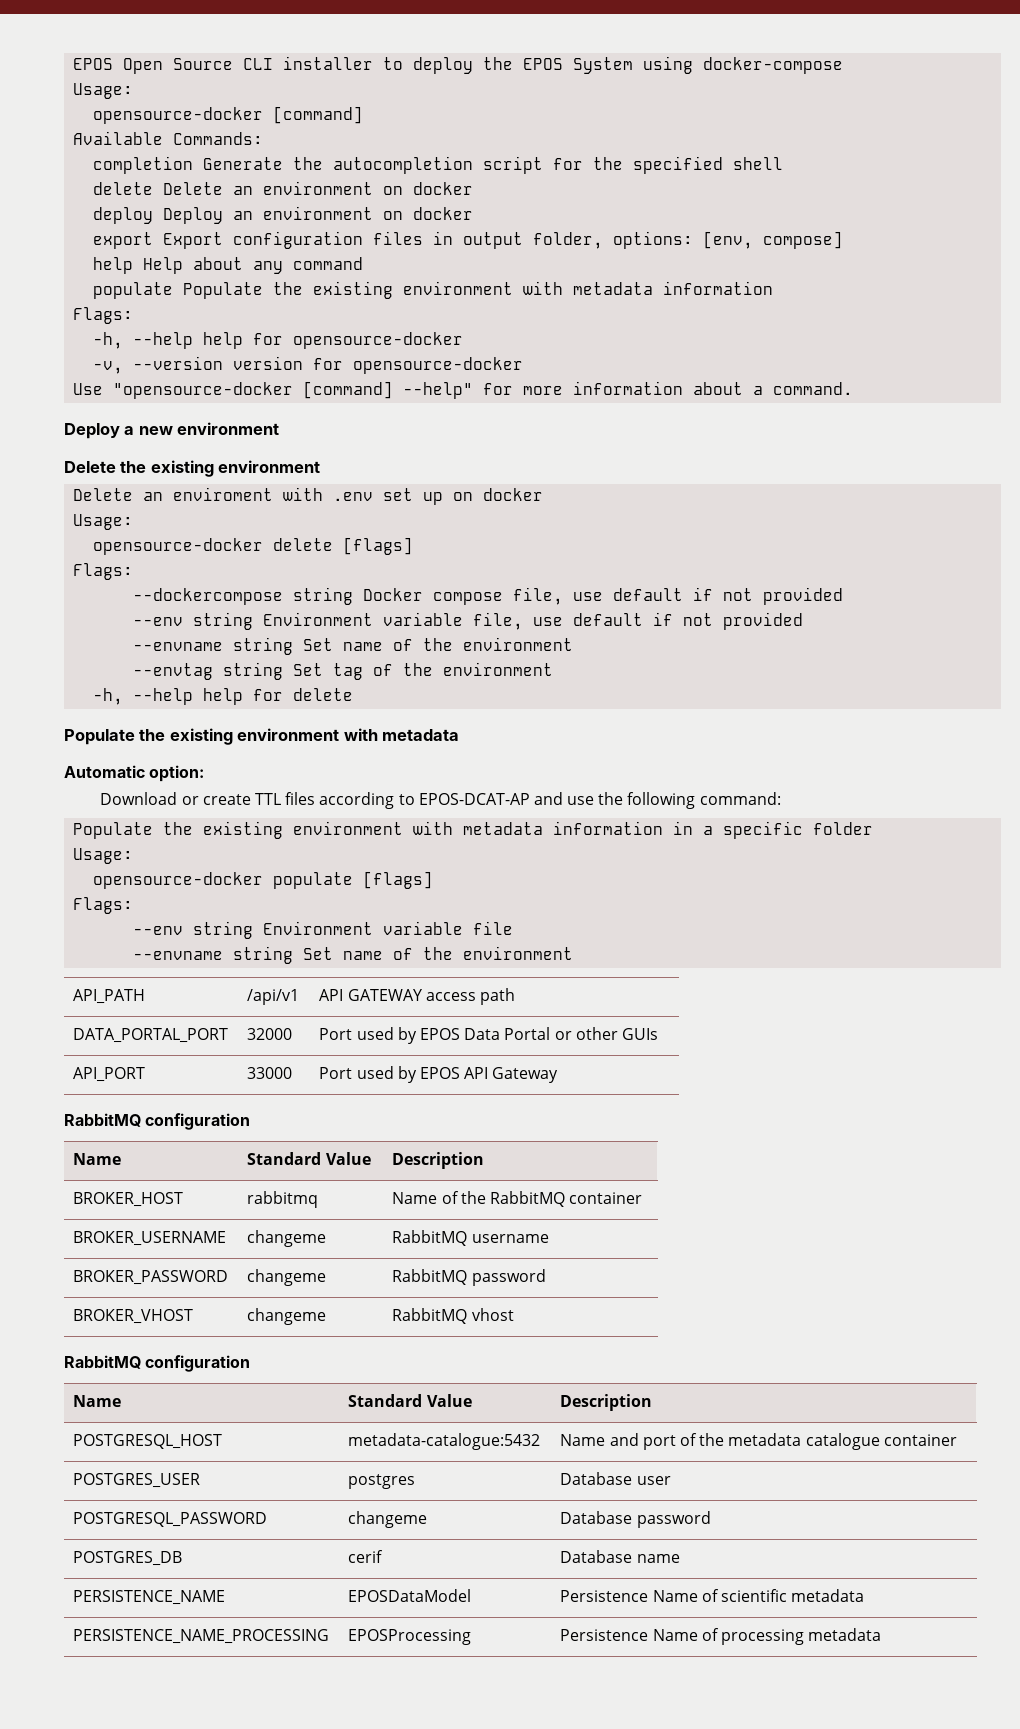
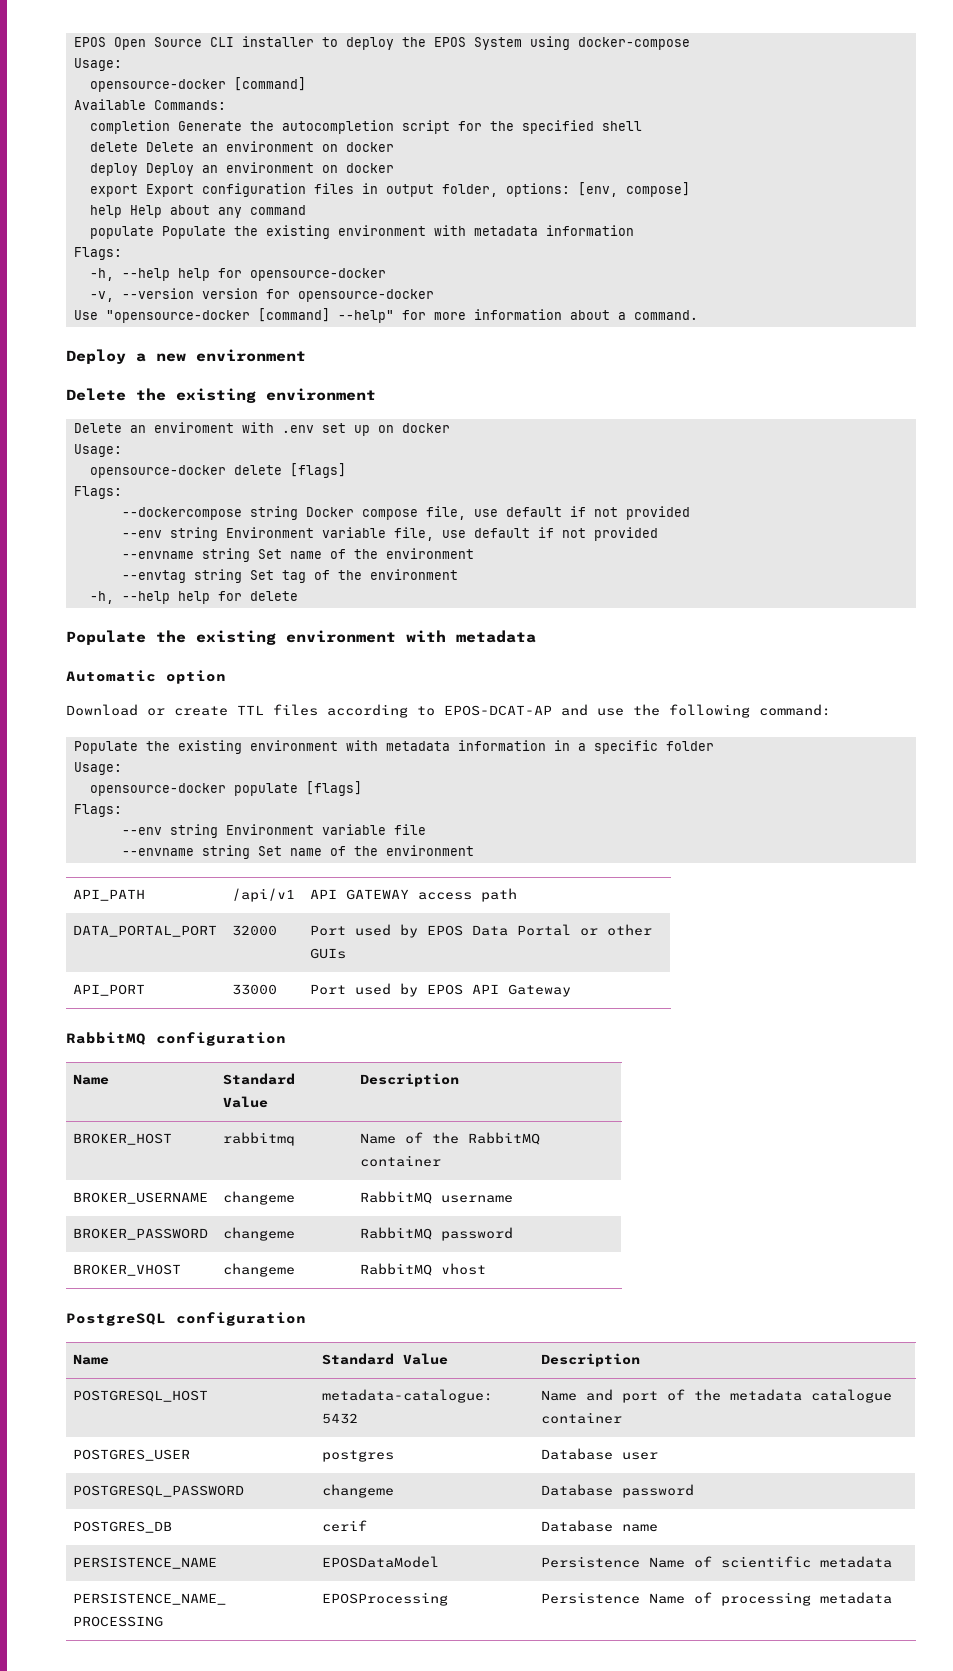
- Automatic option:
+ Automatic option
  BROKER_VHOST | changeme | RabbitMQ vhost
- RabbitMQ configuration
+ PostgreSQL configuration

